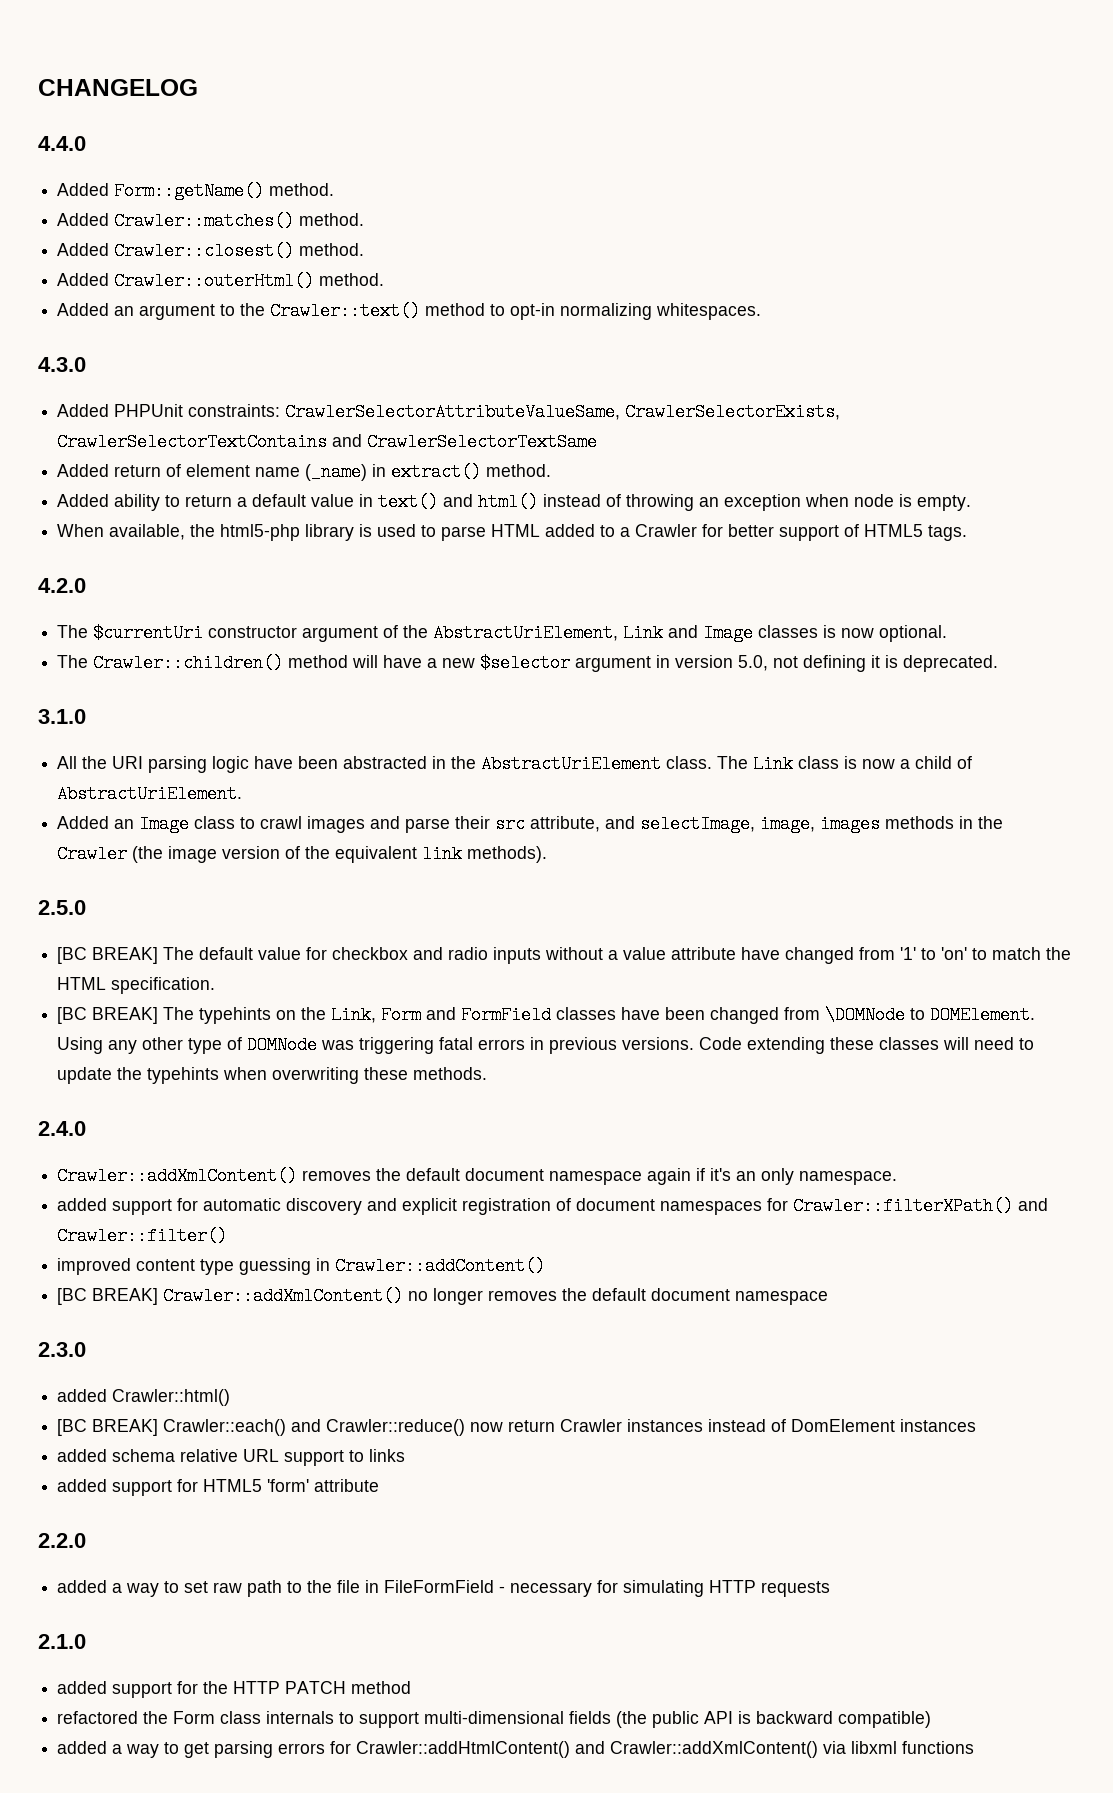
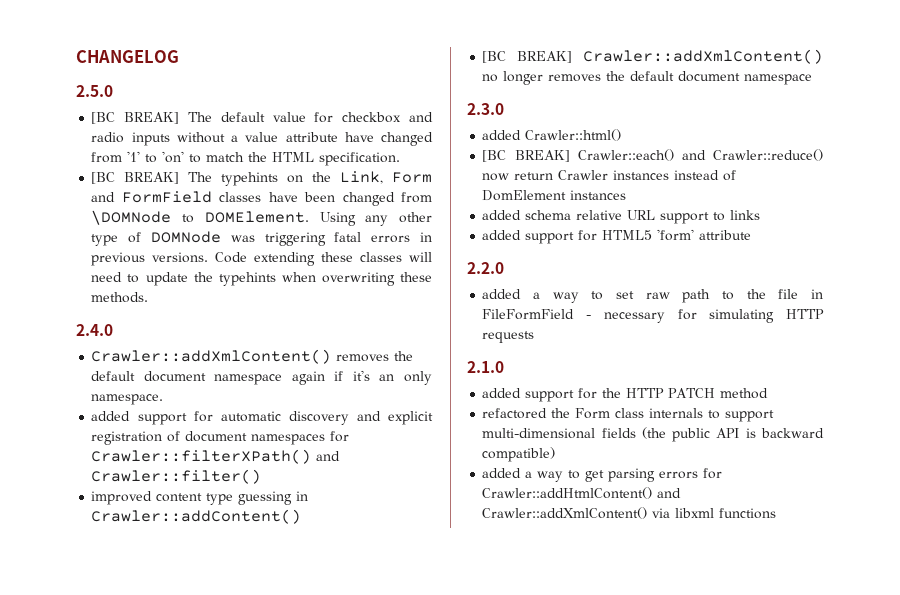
- 4.4.0
- Added Form::getName() method.
- Added Crawler::matches() method.
- Added Crawler::closest() method.
- Added Crawler::outerHtml() method.
- Added an argument to the Crawler::text() method to opt-in normalizing whitespaces.
- 4.3.0
- Added PHPUnit constraints: CrawlerSelectorAttributeValueSame, CrawlerSelectorExists, CrawlerSelectorTextContains and CrawlerSelectorTextSame
- Added return of element name (_name) in extract() method.
- Added ability to return a default value in text() and html() instead of throwing an exception when node is empty.
- When available, the html5-php library is used to parse HTML added to a Crawler for better support of HTML5 tags.
- 4.2.0
- The $currentUri constructor argument of the AbstractUriElement, Link and Image classes is now optional.
- The Crawler::children() method will have a new $selector argument in version 5.0, not defining it is deprecated.
- 3.1.0
- All the URI parsing logic have been abstracted in the AbstractUriElement class. The Link class is now a child of AbstractUriElement.
- Added an Image class to crawl images and parse their src attribute, and selectImage, image, images methods in the Crawler (the image version of the equivalent link methods).

